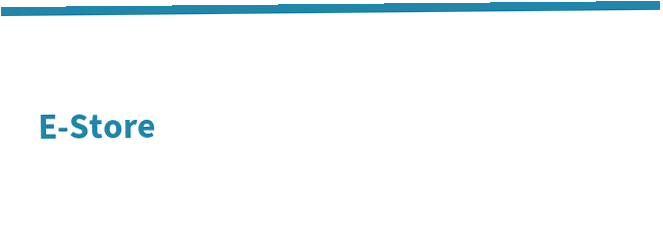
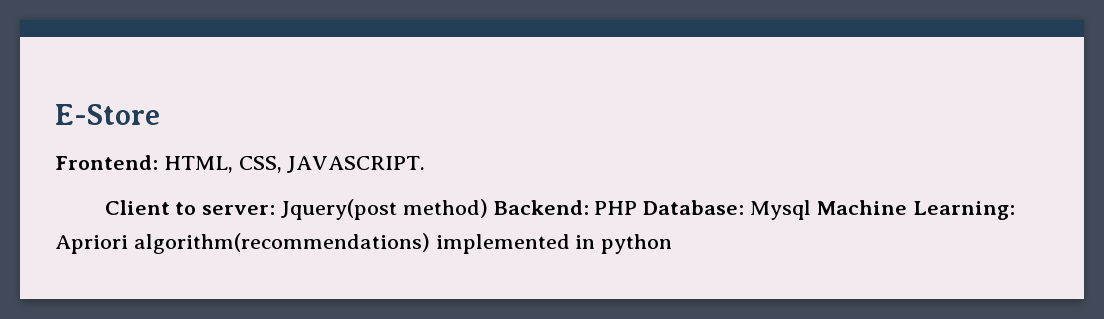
+ Frontend: HTML, CSS, JAVASCRIPT.
+ Client to server: Jquery(post method) Backend: PHP Database: Mysql Machine Learning: Apriori algorithm(recommendations) implemented in python

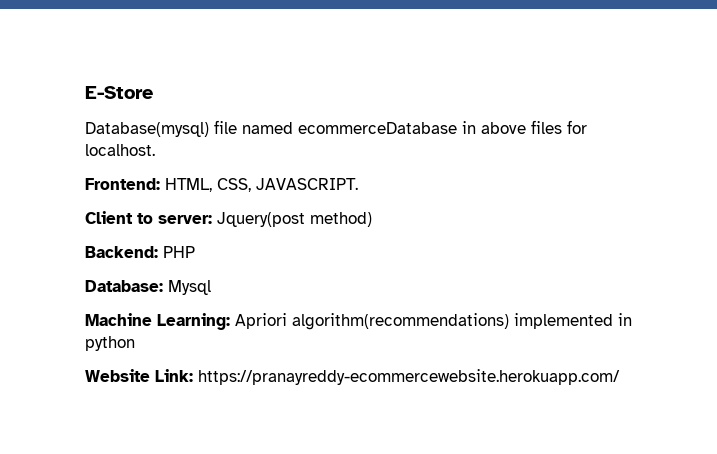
+ Database(mysql) file named ecommerceDatabase in above files for localhost.
- Client to server: Jquery(post method) Backend: PHP Database: Mysql Machine Learning: Apriori algorithm(recommendations) implemented in python
+ Client to server: Jquery(post method)
+ Backend: PHP
+ Database: Mysql
+ Machine Learning: Apriori algorithm(recommendations) implemented in python
+ Website Link: https://pranayreddy-ecommercewebsite.herokuapp.com/

